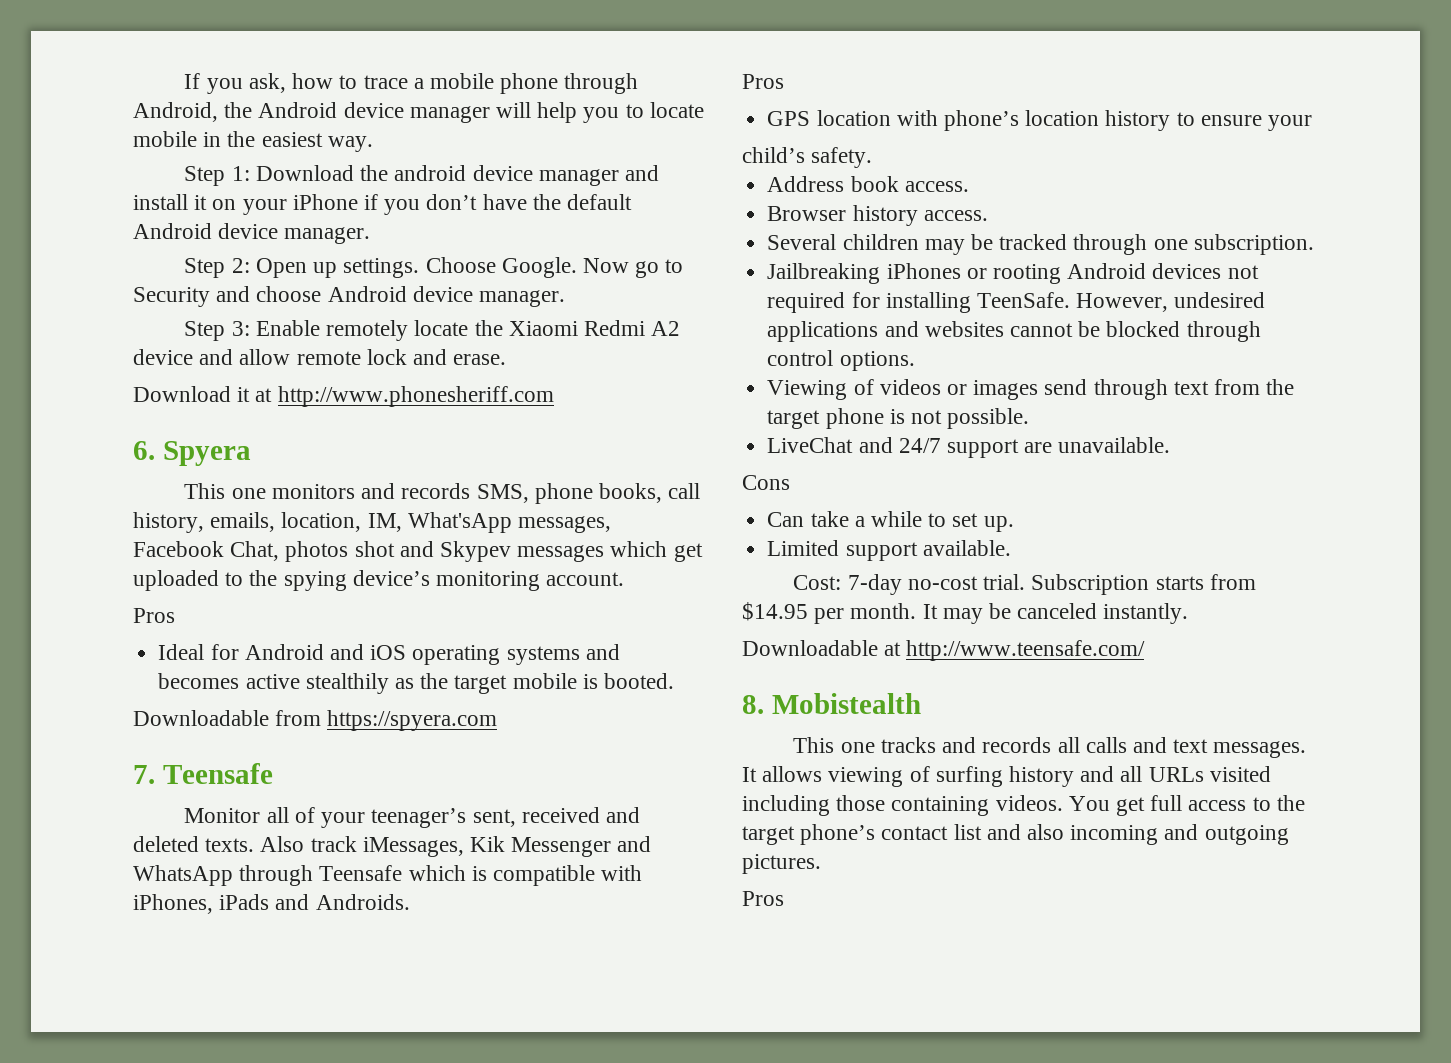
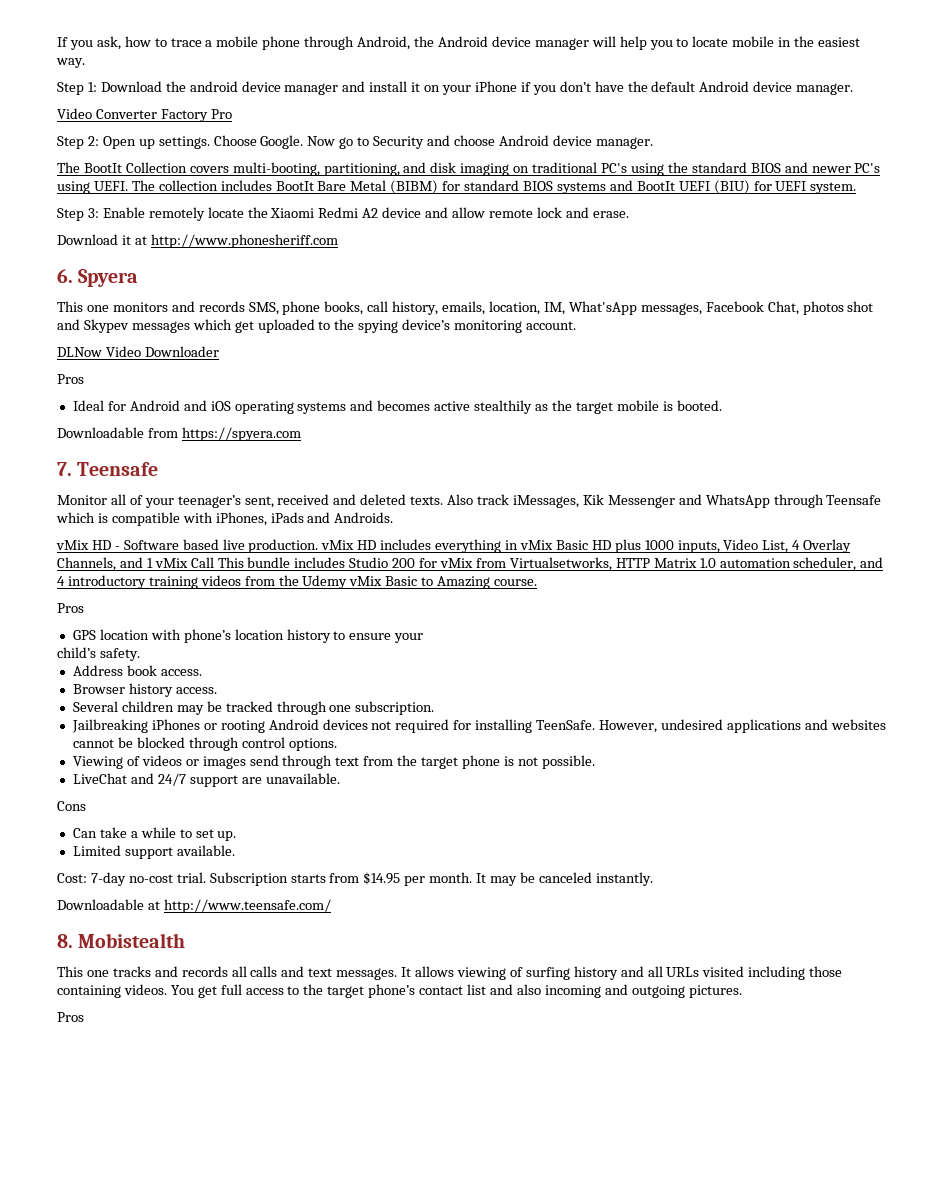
+ Video Converter Factory Pro
+ The BootIt Collection covers multi-booting, partitioning, and disk imaging on traditional PC's using the standard BIOS and newer PC's using UEFI. The collection includes BootIt Bare Metal (BIBM) for standard BIOS systems and BootIt UEFI (BIU) for UEFI system.
+ DLNow Video Downloader
+ vMix HD - Software based live production. vMix HD includes everything in vMix Basic HD plus 1000 inputs, Video List, 4 Overlay Channels, and 1 vMix Call This bundle includes Studio 200 for vMix from Virtualsetworks, HTTP Matrix 1.0 automation scheduler, and 4 introductory training videos from the Udemy vMix Basic to Amazing course.

